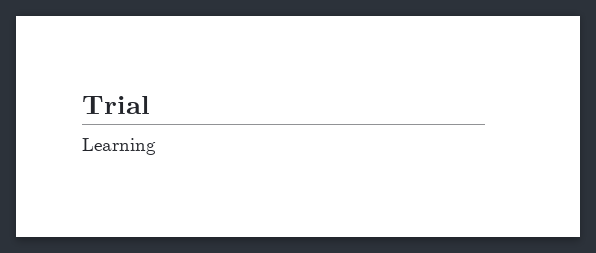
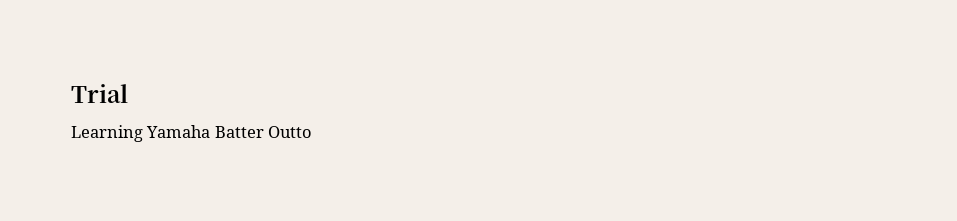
- Learning
+ Learning Yamaha Batter Outto

